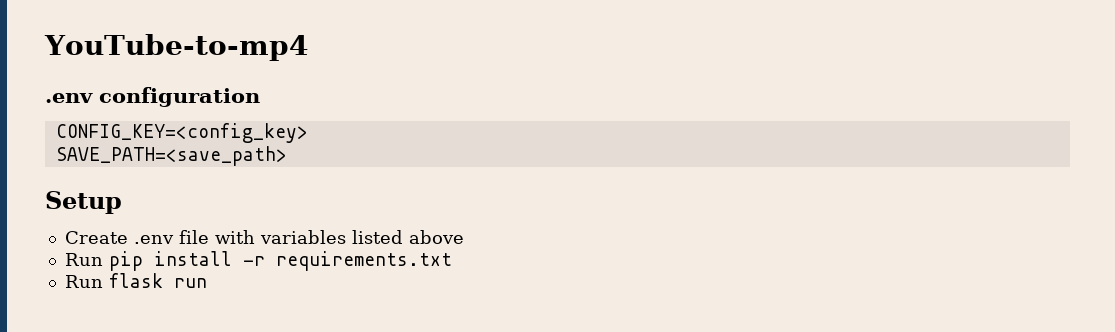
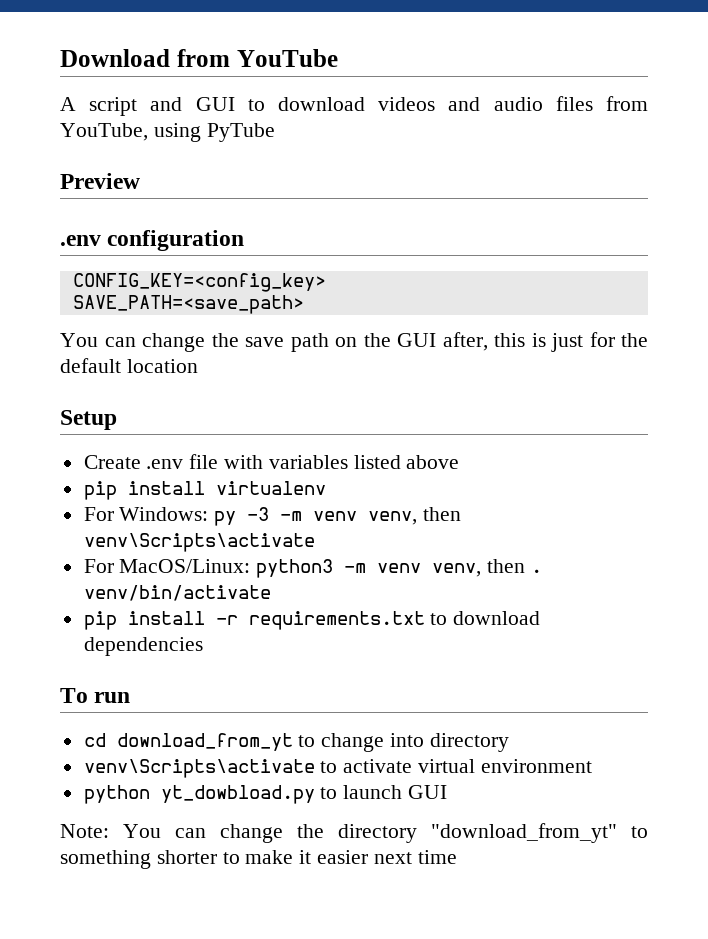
- YouTube-to-mp4
+ Download from YouTube
+ A script and GUI to download videos and audio files from YouTube, using PyTube
+ Preview
  .env configuration
  CONFIG_KEY=<config_key>
  SAVE_PATH=<save_path>
+ You can change the save path on the GUI after, this is just for the default location
- Run pip install -r requirements.txt
- Run flask run
+ pip install virtualenv
+ For Windows: py -3 -m venv venv, then venv\Scripts\activate
+ For MacOS/Linux: python3 -m venv venv, then . venv/bin/activate
+ pip install -r requirements.txt to download dependencies
+ To run
+ cd download_from_yt to change into directory
+ venv\Scripts\activate to activate virtual environment
+ python yt_dowbload.py to launch GUI
+ Note: You can change the directory "download_from_yt" to something shorter to make it easier next time

